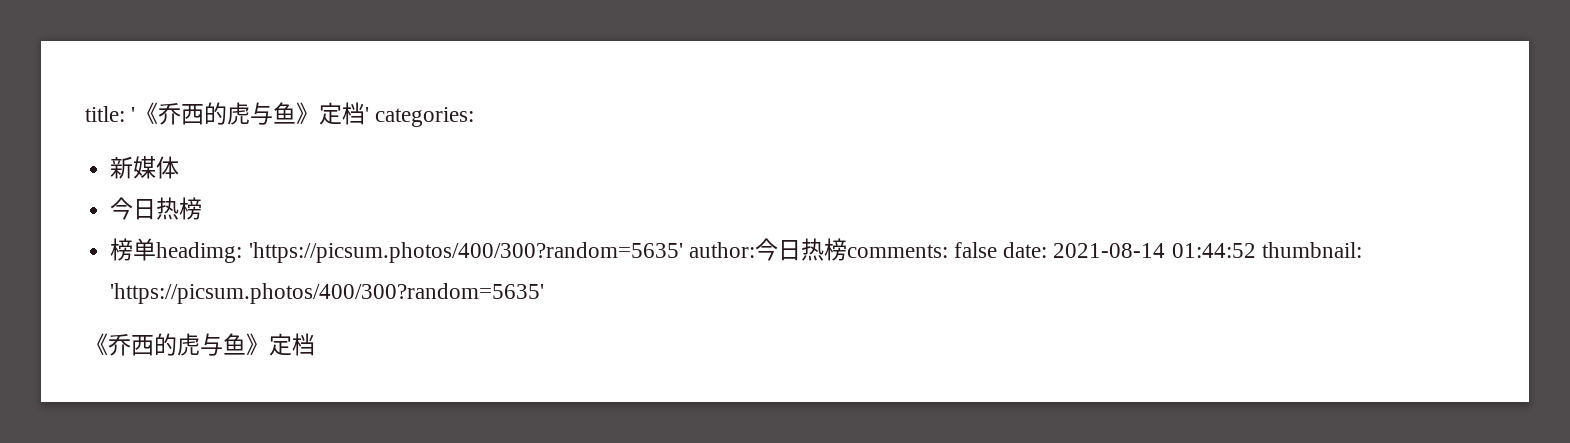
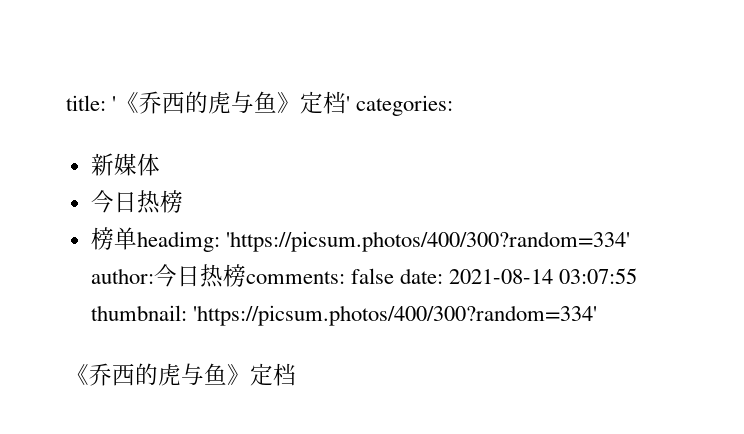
- 榜单headimg: 'https://picsum.photos/400/300?random=5635' author:今日热榜comments: false date: 2021-08-14 01:44:52 thumbnail: 'https://picsum.photos/400/300?random=5635'
+ 榜单headimg: 'https://picsum.photos/400/300?random=334' author:今日热榜comments: false date: 2021-08-14 03:07:55 thumbnail: 'https://picsum.photos/400/300?random=334'

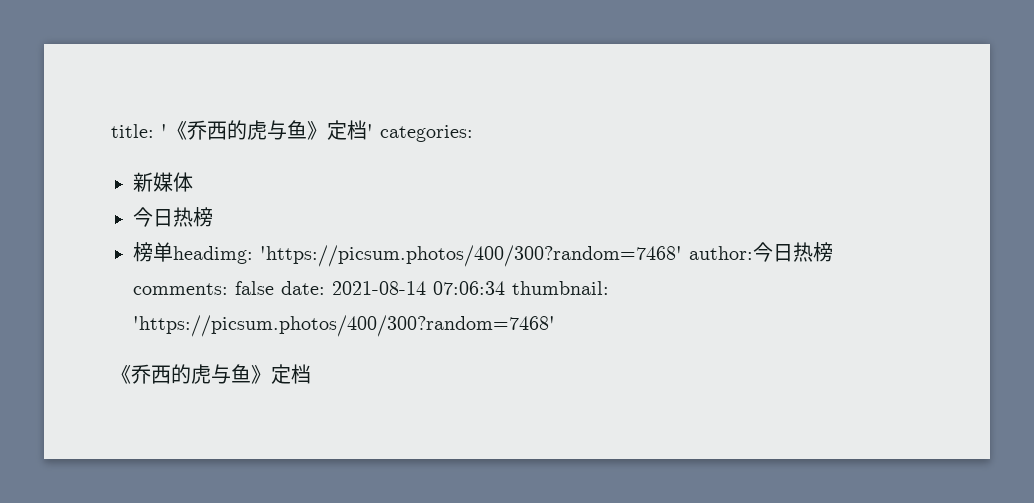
- 榜单headimg: 'https://picsum.photos/400/300?random=334' author:今日热榜comments: false date: 2021-08-14 03:07:55 thumbnail: 'https://picsum.photos/400/300?random=334'
+ 榜单headimg: 'https://picsum.photos/400/300?random=7468' author:今日热榜comments: false date: 2021-08-14 07:06:34 thumbnail: 'https://picsum.photos/400/300?random=7468'

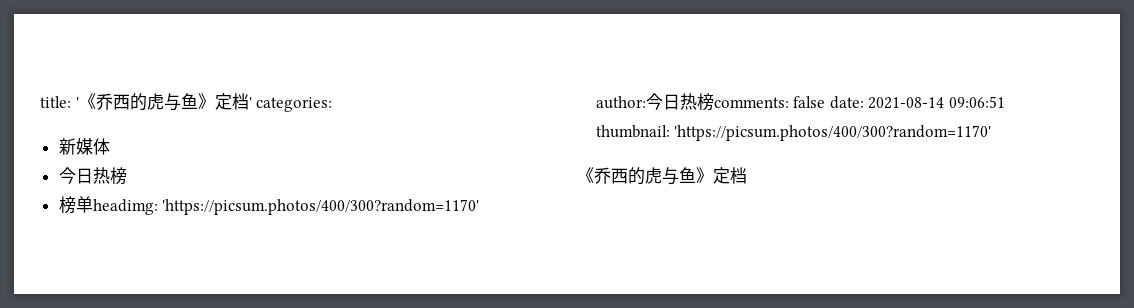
- 榜单headimg: 'https://picsum.photos/400/300?random=7468' author:今日热榜comments: false date: 2021-08-14 07:06:34 thumbnail: 'https://picsum.photos/400/300?random=7468'
+ 榜单headimg: 'https://picsum.photos/400/300?random=1170' author:今日热榜comments: false date: 2021-08-14 09:06:51 thumbnail: 'https://picsum.photos/400/300?random=1170'

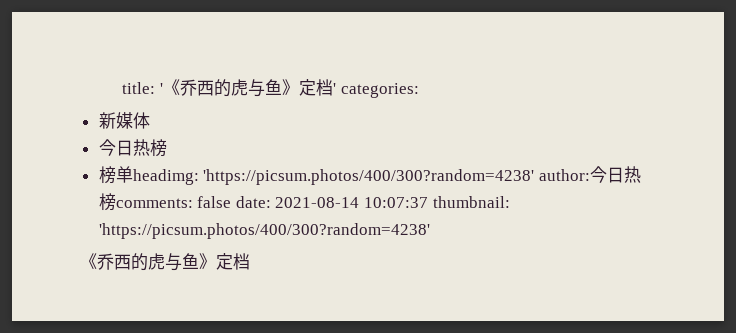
- 榜单headimg: 'https://picsum.photos/400/300?random=1170' author:今日热榜comments: false date: 2021-08-14 09:06:51 thumbnail: 'https://picsum.photos/400/300?random=1170'
+ 榜单headimg: 'https://picsum.photos/400/300?random=4238' author:今日热榜comments: false date: 2021-08-14 10:07:37 thumbnail: 'https://picsum.photos/400/300?random=4238'

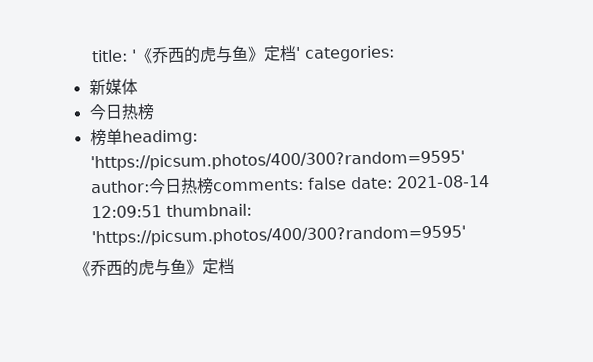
- 榜单headimg: 'https://picsum.photos/400/300?random=4238' author:今日热榜comments: false date: 2021-08-14 10:07:37 thumbnail: 'https://picsum.photos/400/300?random=4238'
+ 榜单headimg: 'https://picsum.photos/400/300?random=9595' author:今日热榜comments: false date: 2021-08-14 12:09:51 thumbnail: 'https://picsum.photos/400/300?random=9595'

